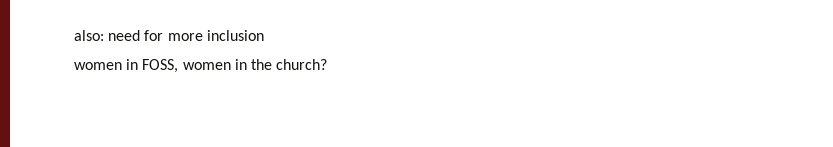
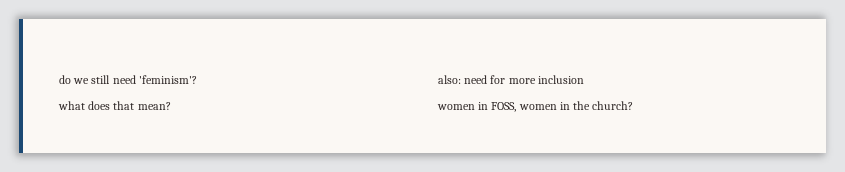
+ do we still need 'feminism'?
+ what does that mean?

